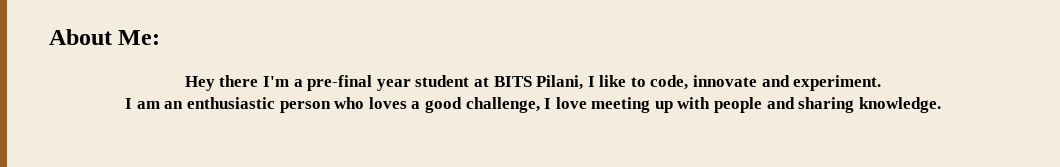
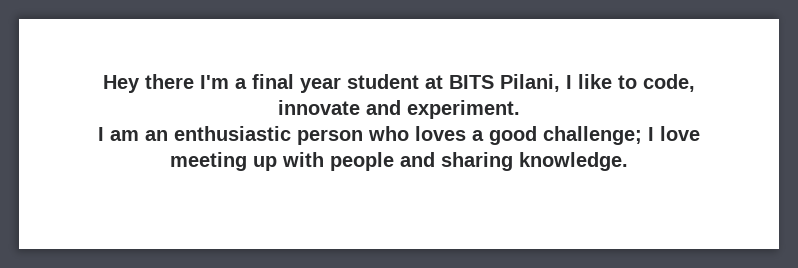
- About Me:
- Hey there I'm a pre-final year student at BITS Pilani, I like to code, innovate and experiment.
+ Hey there I'm a final year student at BITS Pilani, I like to code, innovate and experiment.
- I am an enthusiastic person who loves a good challenge, I love meeting up with people and sharing knowledge.
+ I am an enthusiastic person who loves a good challenge; I love meeting up with people and sharing knowledge.

